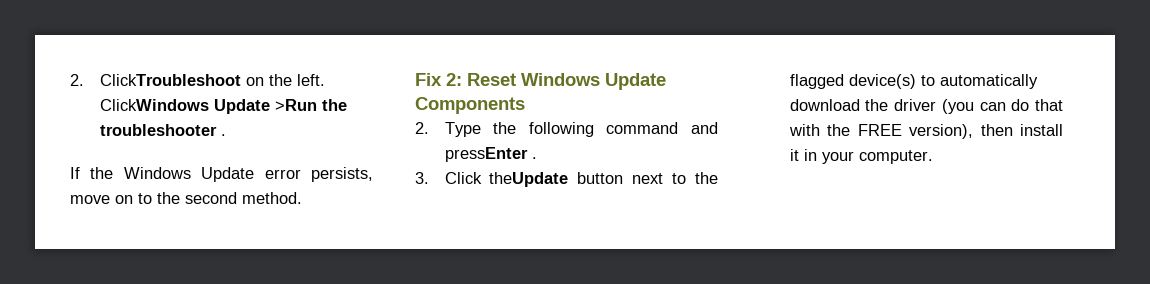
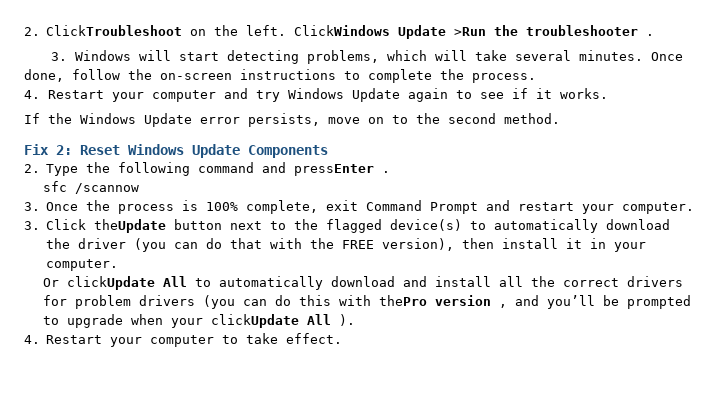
+ 3. Windows will start detecting problems, which will take several minutes. Once done, follow the on-screen instructions to complete the process.
+ 4. Restart your computer and try Windows Update again to see if it works.
+ sfc /scannow
+ 3. Once the process is 100% complete, exit Command Prompt and restart your computer.
+ Or clickUpdate All to automatically download and install all the correct drivers for problem drivers (you can do this with thePro version , and you’ll be prompted to upgrade when your clickUpdate All ).
+ 4. Restart your computer to take effect.

